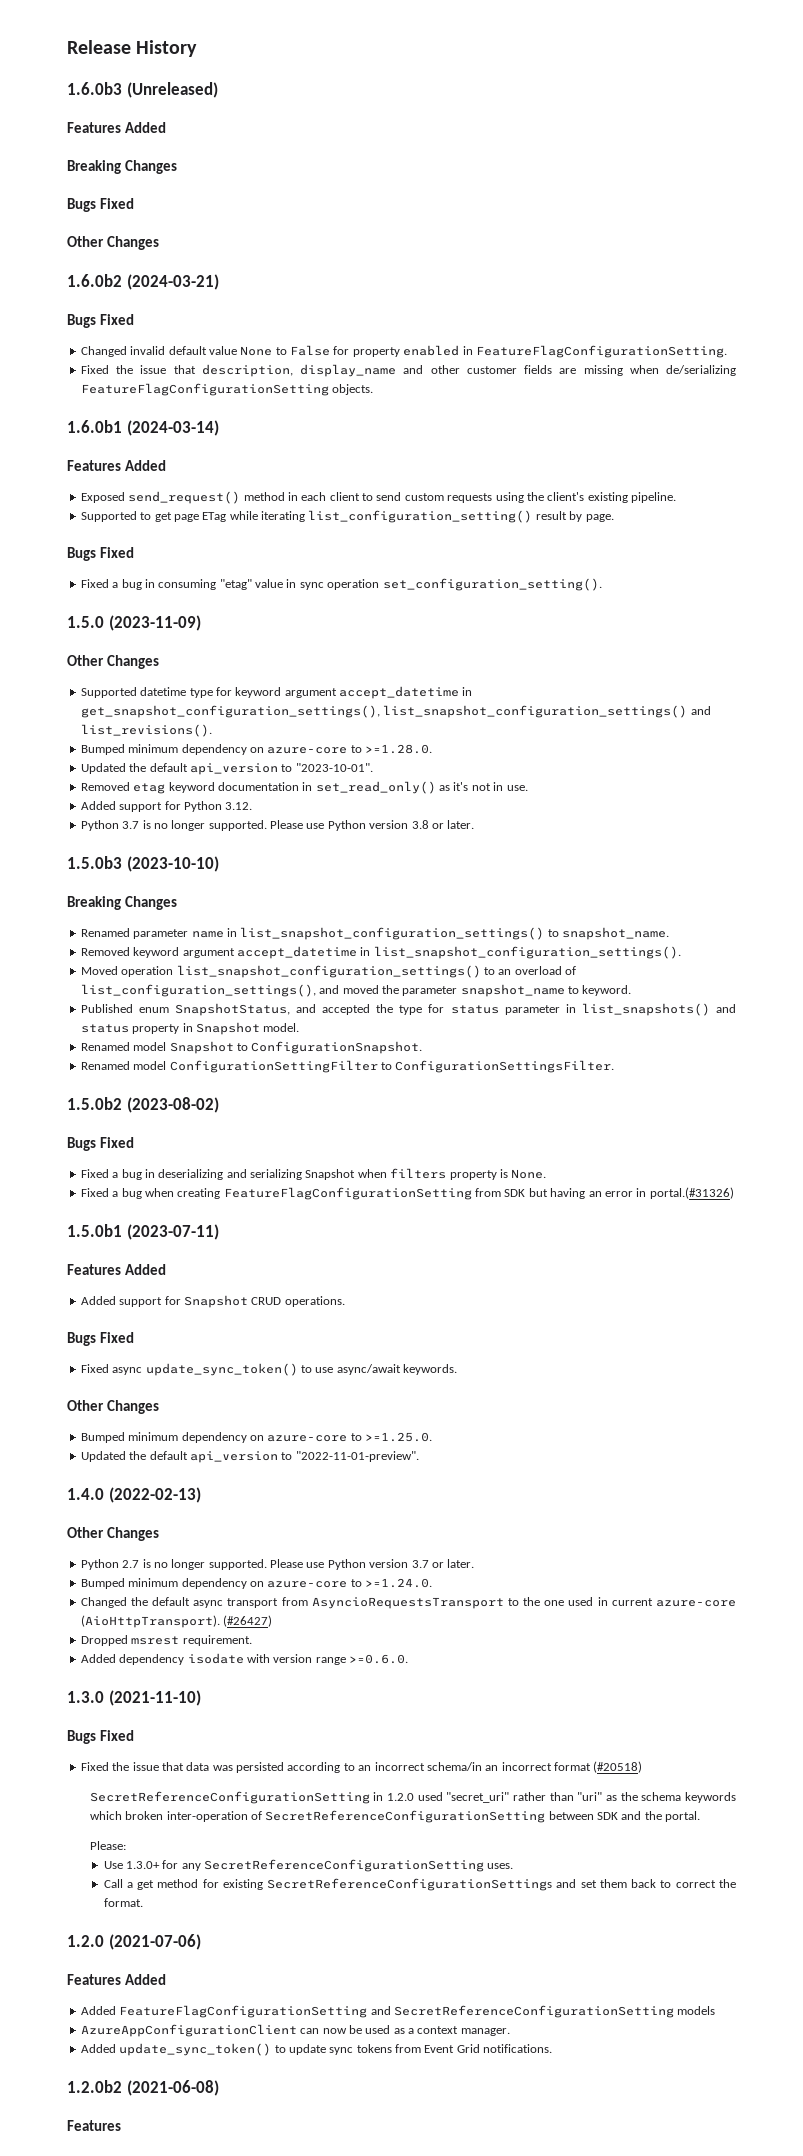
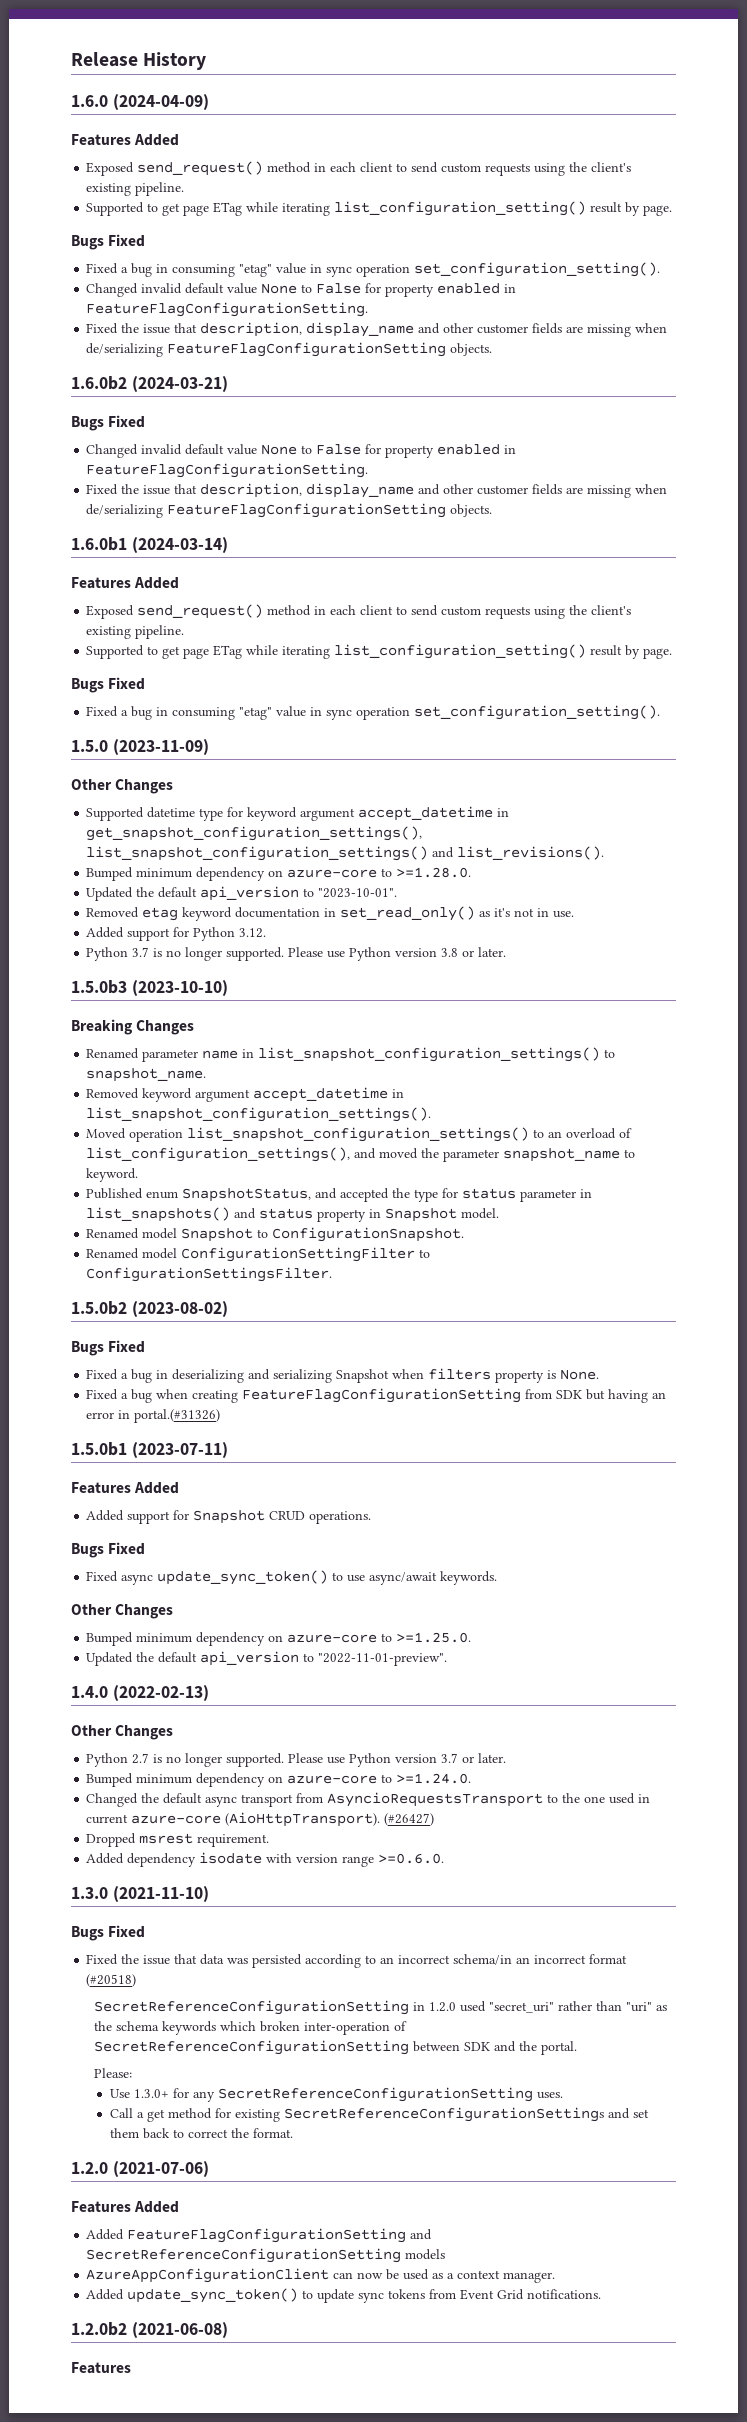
- 1.6.0b3 (Unreleased)
+ 1.6.0 (2024-04-09)
  Features Added
- Breaking Changes
+ Exposed send_request() method in each client to send custom requests using the client's existing pipeline.
+ Supported to get page ETag while iterating list_configuration_setting() result by page.
  Bugs Fixed
- Other Changes
+ Fixed a bug in consuming "etag" value in sync operation set_configuration_setting().
+ Changed invalid default value None to False for property enabled in FeatureFlagConfigurationSetting.
+ Fixed the issue that description, display_name and other customer fields are missing when de/serializing FeatureFlagConfigurationSetting objects.

